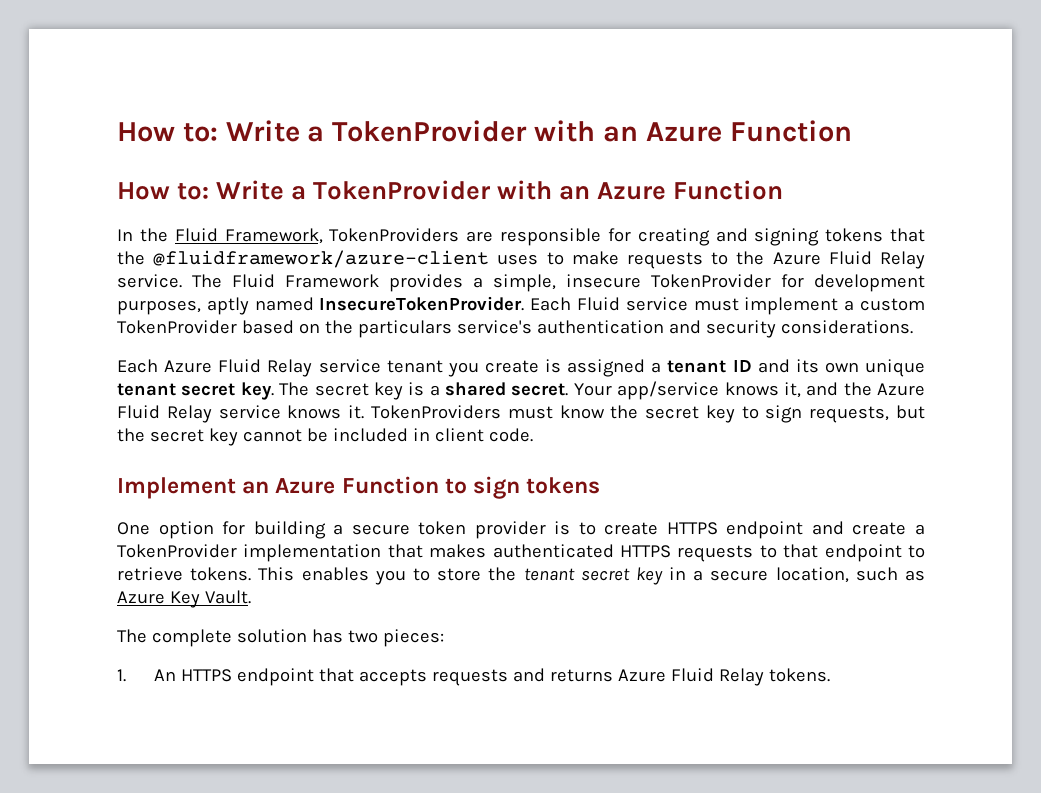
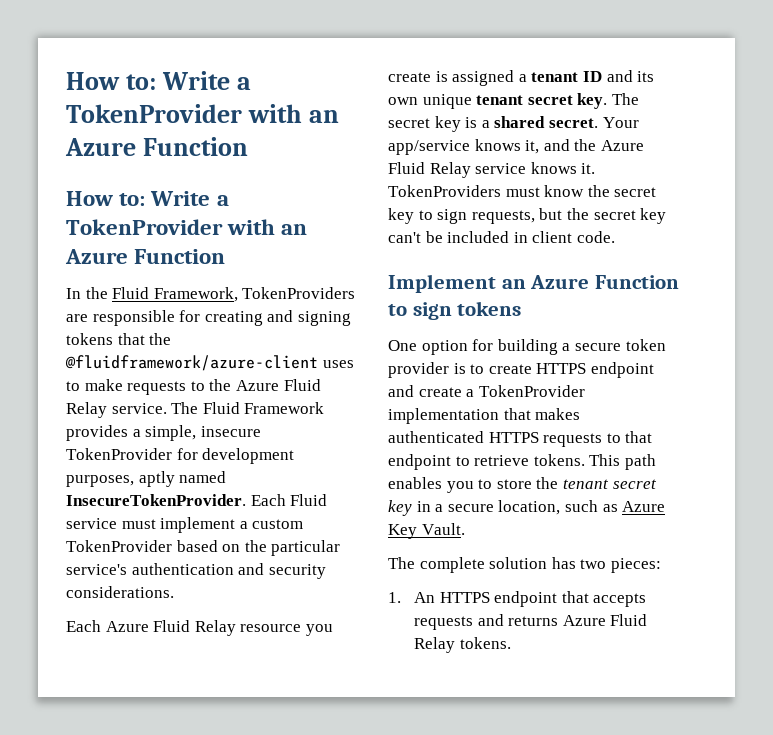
- Each Fluid service must implement a custom TokenProvider based on the particulars service's authentication and security considerations.
+ Each Fluid service must implement a custom TokenProvider based on the particular service's authentication and security considerations.
- Each Azure Fluid Relay service tenant you create is assigned a tenant ID and its own unique tenant secret key.
+ Each Azure Fluid Relay resource you create is assigned a tenant ID and its own unique tenant secret key.
- TokenProviders must know the secret key to sign requests, but the secret key cannot be included in client code.
+ TokenProviders must know the secret key to sign requests, but the secret key can't be included in client code.
- This enables you to store the tenant secret key in a secure location, such as Azure Key Vault.
+ This path enables you to store the tenant secret key in a secure location, such as Azure Key Vault.

